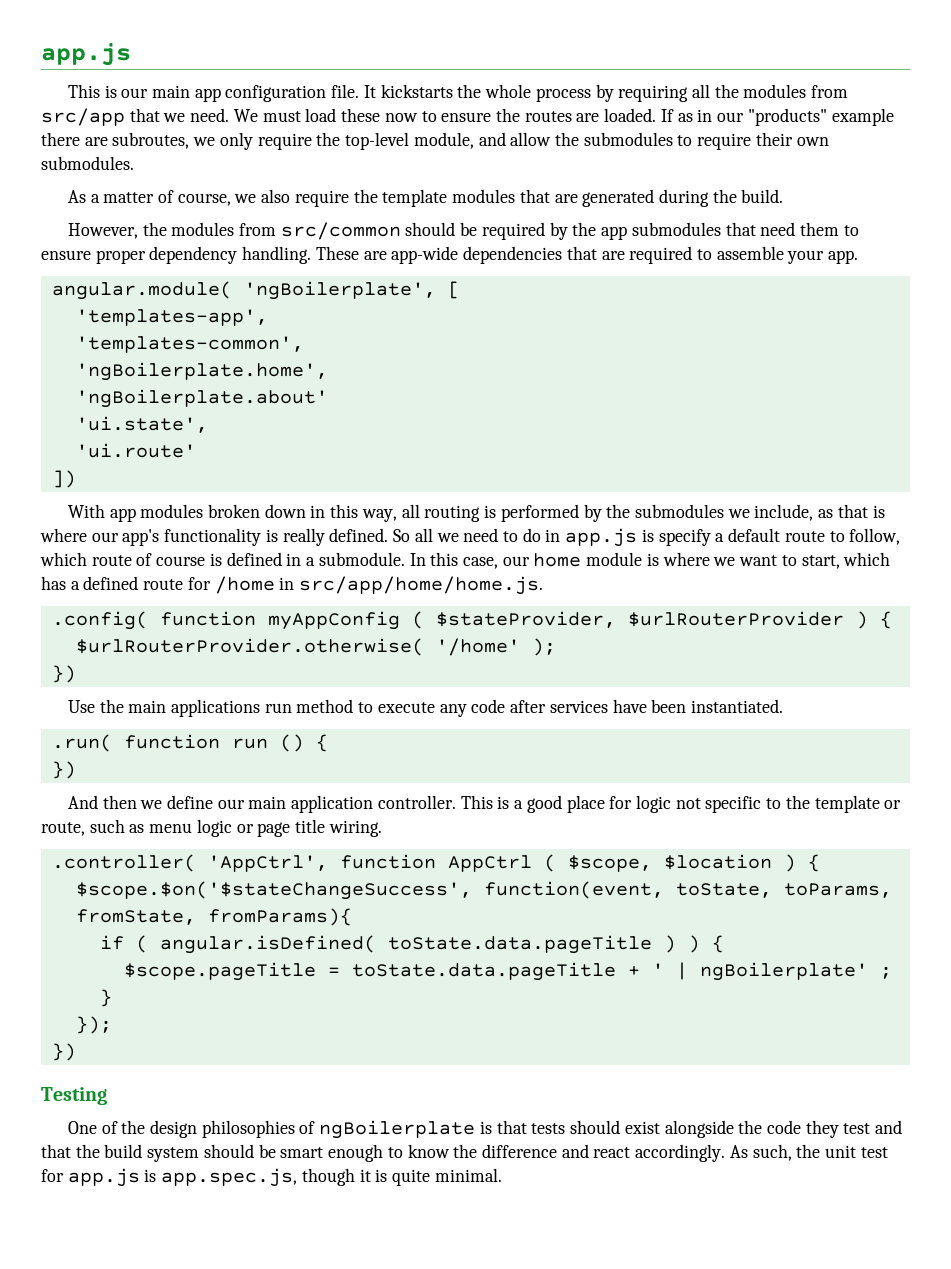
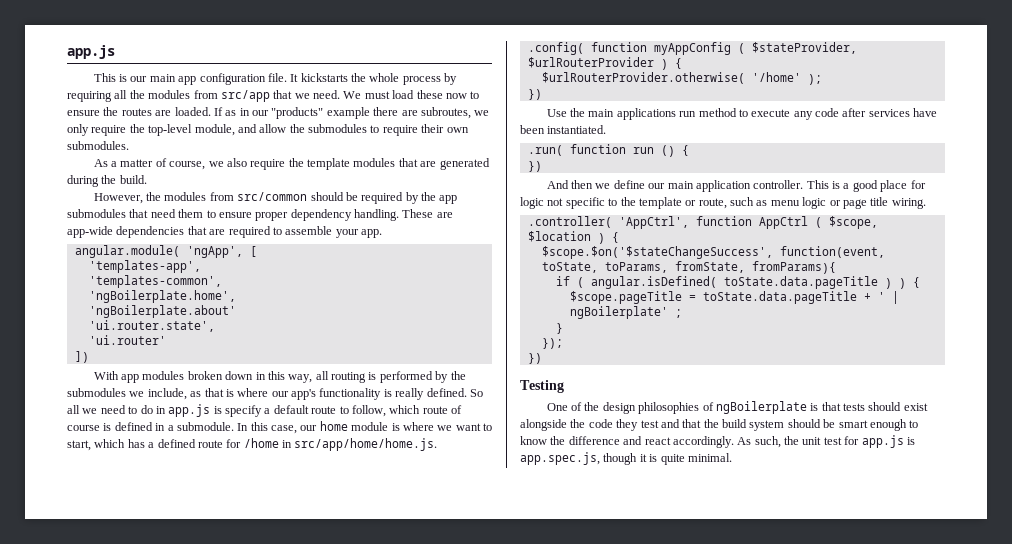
- angular.module( 'ngBoilerplate', [
+ angular.module( 'ngApp', [
- 'ui.state',
- 'ui.route'
+ 'ui.router.state',
+ 'ui.router'

